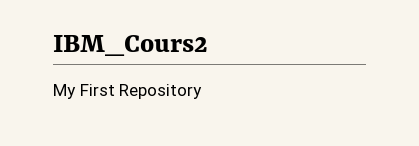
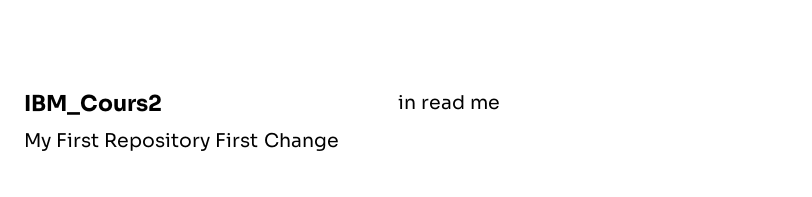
- My First Repository
+ My First Repository First Change in read me

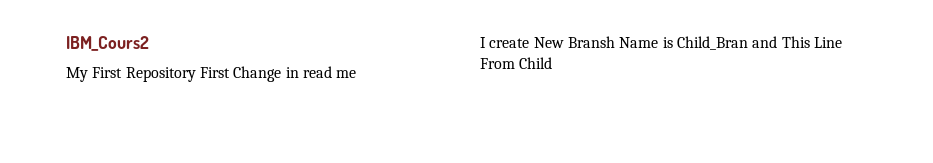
+ I create New Bransh Name is Child_Bran and This Line From Child

